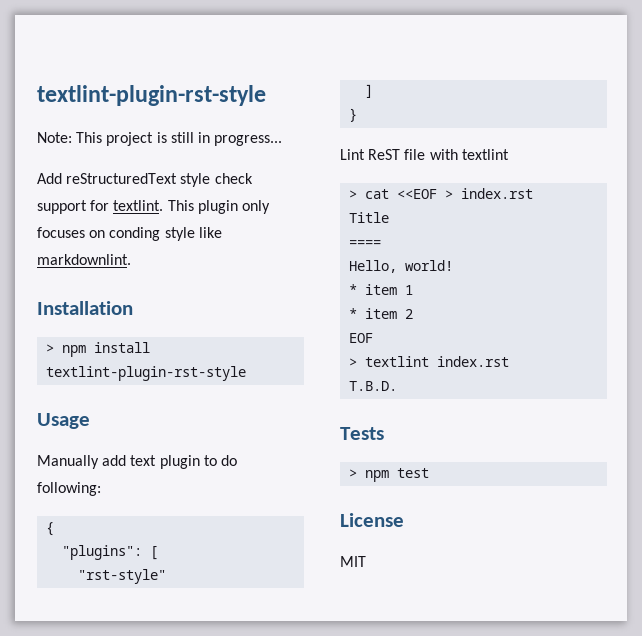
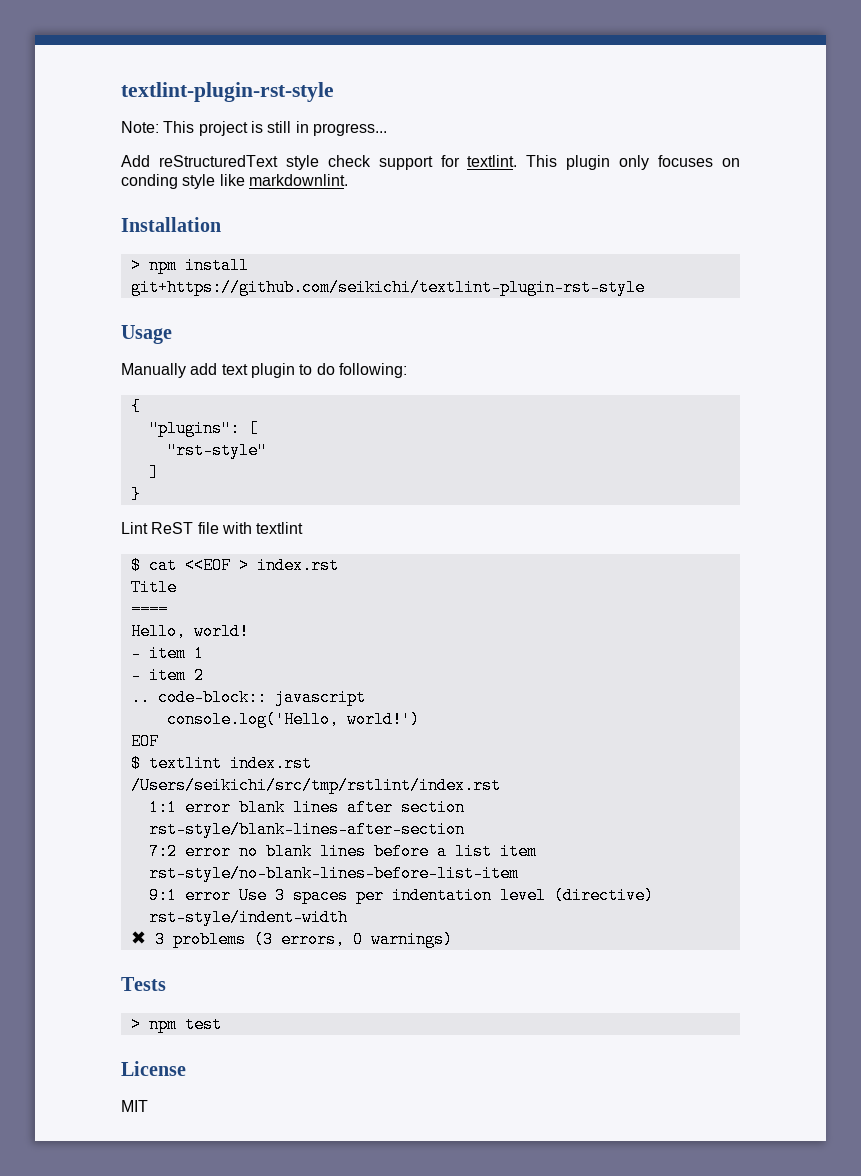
- > npm install textlint-plugin-rst-style
+ > npm install git+https://github.com/seikichi/textlint-plugin-rst-style
- > cat <<EOF > index.rst
+ $ cat <<EOF > index.rst
- * item 1
+ - item 1
- * item 2
+ - item 2
+ .. code-block:: javascript
+ console.log('Hello, world!')
- > textlint index.rst
+ $ textlint index.rst
- T.B.D.
+ /Users/seikichi/src/tmp/rstlint/index.rst
+ 1:1 error blank lines after section rst-style/blank-lines-after-section
+ 7:2 error no blank lines before a list item rst-style/no-blank-lines-before-list-item
+ 9:1 error Use 3 spaces per indentation level (directive) rst-style/indent-width
+ ✖ 3 problems (3 errors, 0 warnings)

